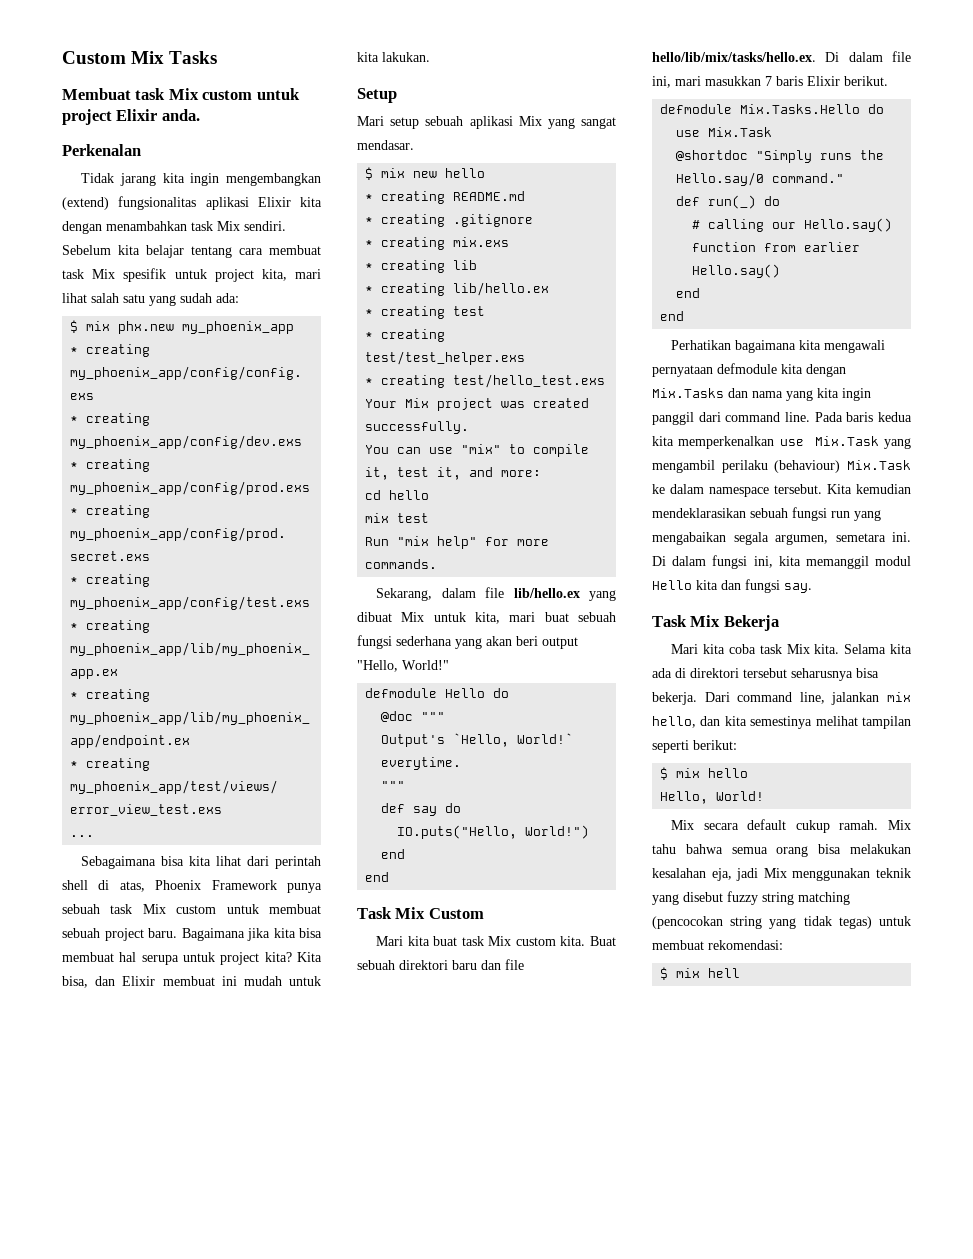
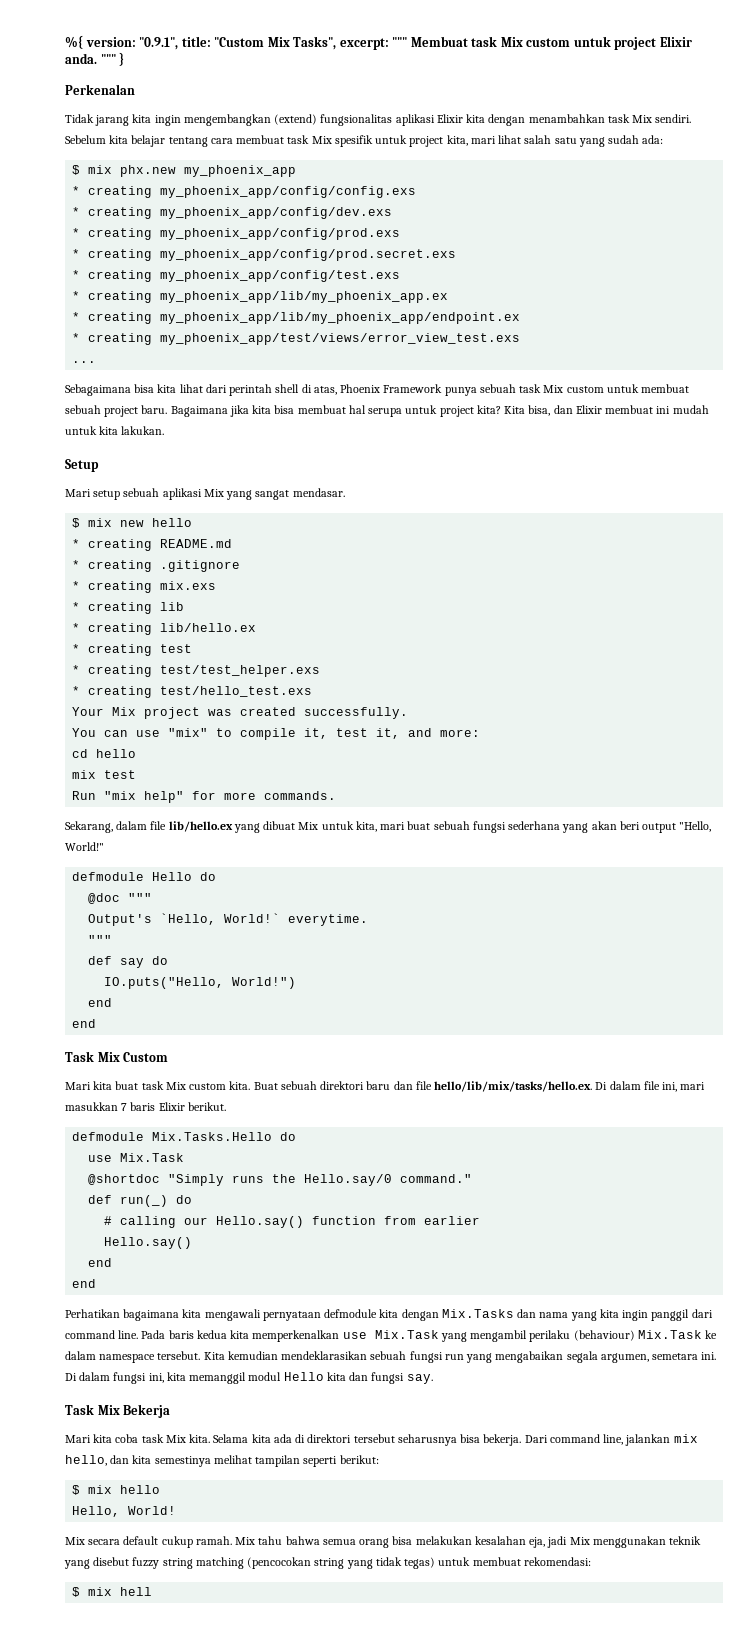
- Custom Mix Tasks
- Membuat task Mix custom untuk project Elixir anda.
+ %{ version: "0.9.1", title: "Custom Mix Tasks", excerpt: """ Membuat task Mix custom untuk project Elixir anda. """ }

